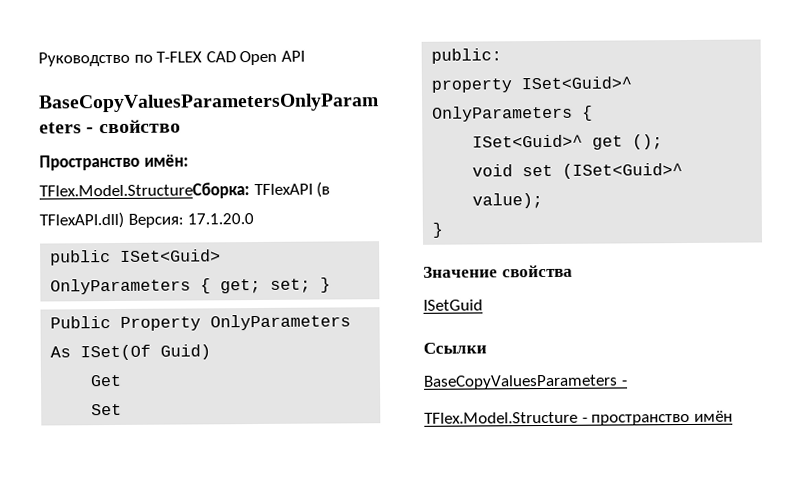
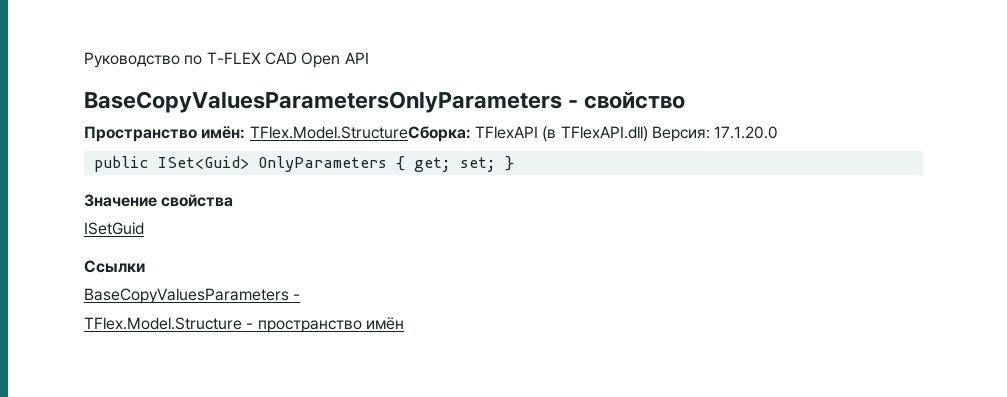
- Public Property OnlyParameters As ISet(Of Guid)
- Get
- Set
- public:
- property ISet<Guid>^ OnlyParameters {
- ISet<Guid>^ get ();
- void set (ISet<Guid>^ value);
- }

